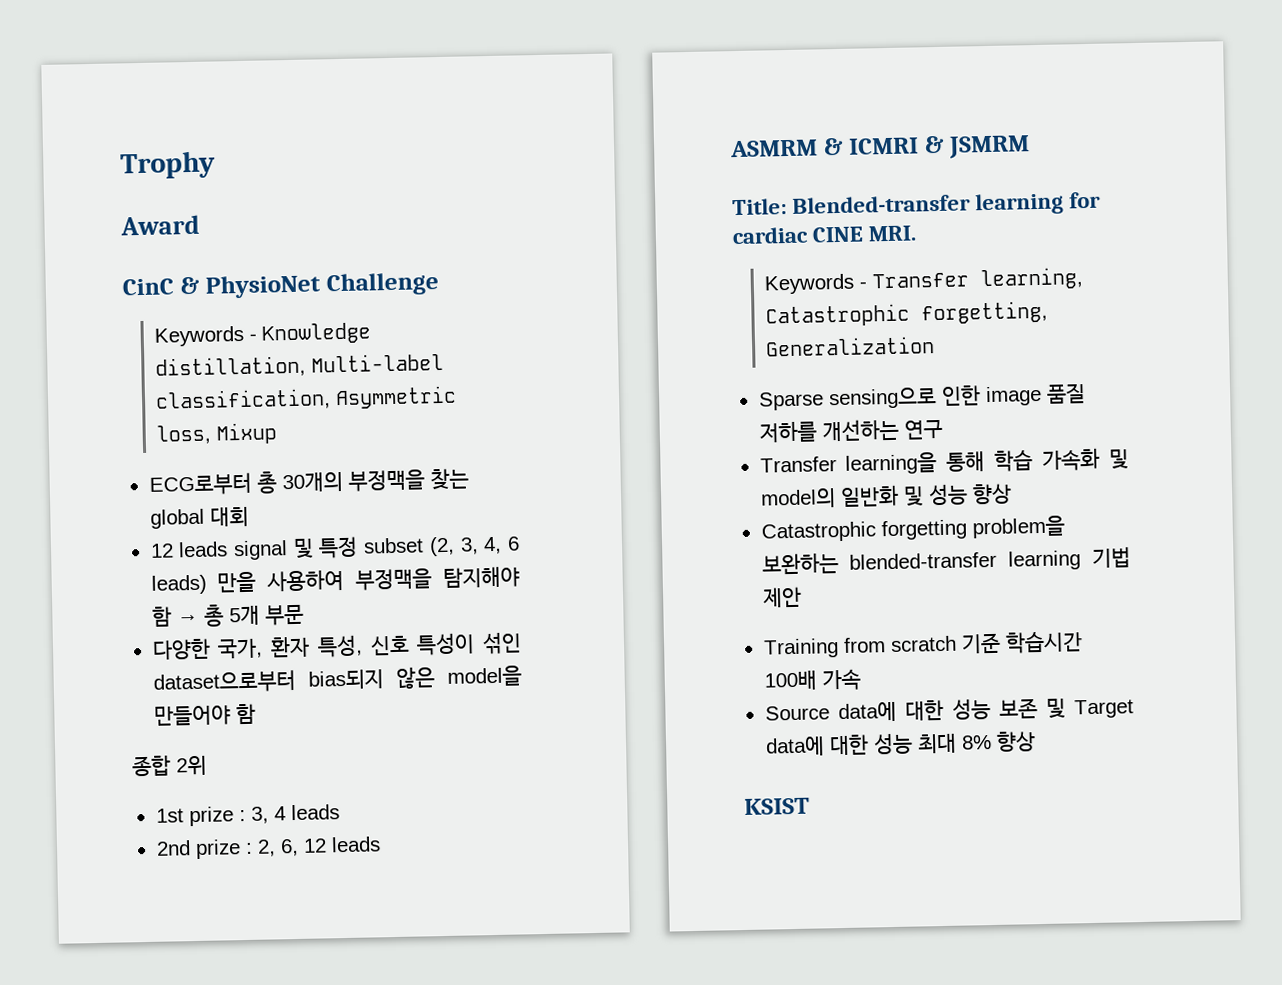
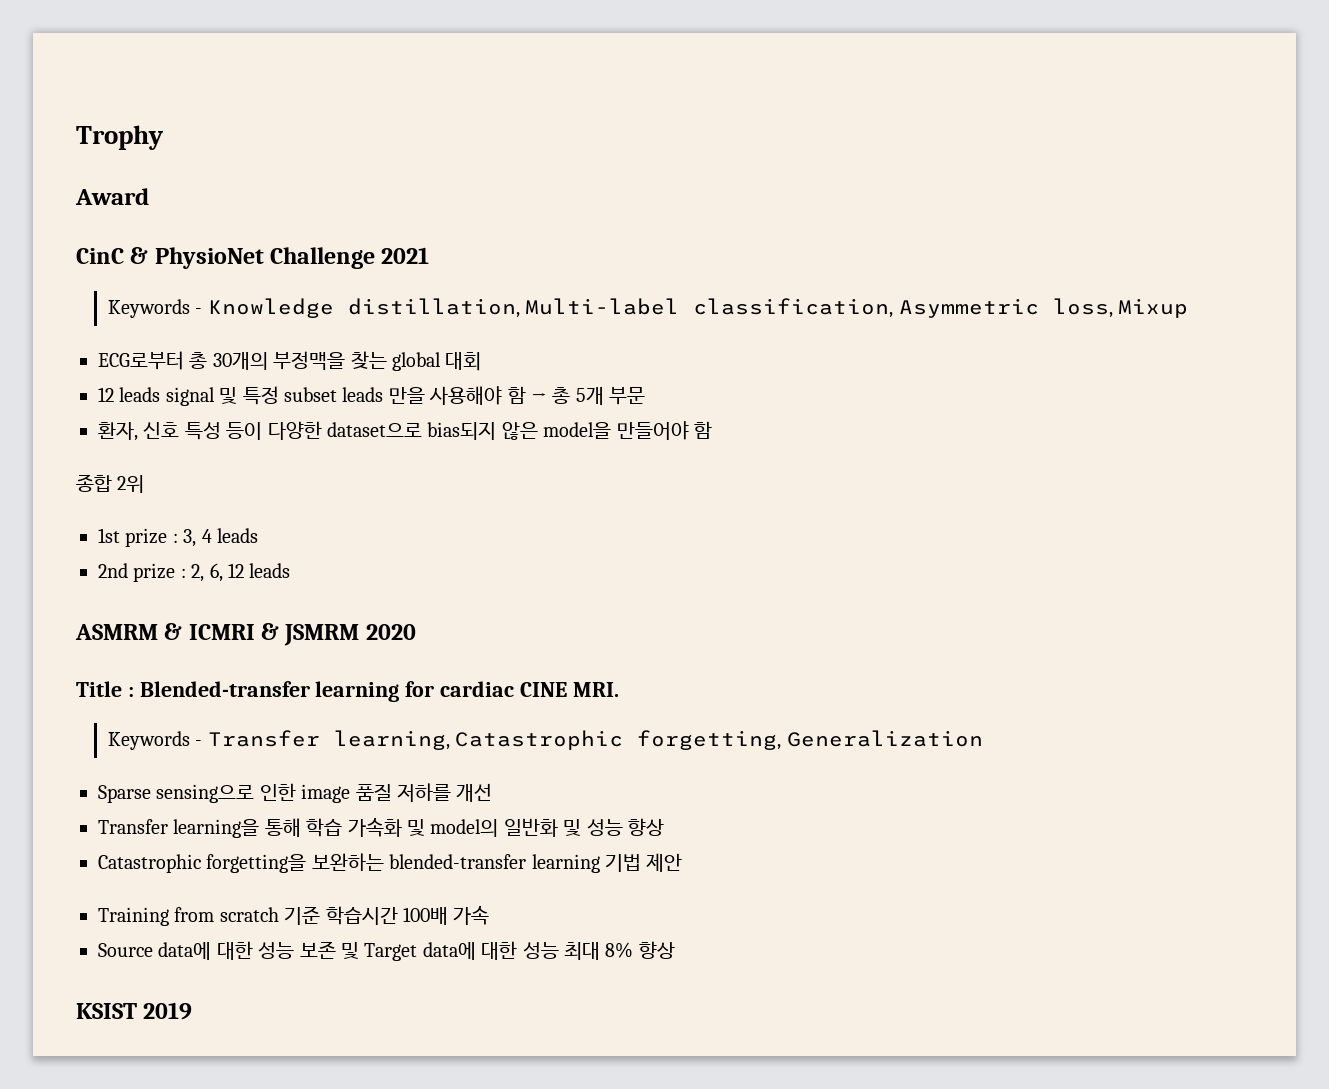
- CinC & PhysioNet Challenge
+ CinC & PhysioNet Challenge 2021
- 12 leads signal 및 특정 subset (2, 3, 4, 6 leads) 만을 사용하여 부정맥을 탐지해야 함 → 총 5개 부문
+ 12 leads signal 및 특정 subset leads 만을 사용해야 함 → 총 5개 부문
- 다양한 국가, 환자 특성, 신호 특성이 섞인 dataset으로부터 bias되지 않은 model을 만들어야 함
+ 환자, 신호 특성 등이 다양한 dataset으로 bias되지 않은 model을 만들어야 함
- ASMRM & ICMRI & JSMRM
- Title: Blended-transfer learning for cardiac CINE MRI.
+ ASMRM & ICMRI & JSMRM 2020
+ Title : Blended-transfer learning for cardiac CINE MRI.
- Sparse sensing으로 인한 image 품질 저하를 개선하는 연구
+ Sparse sensing으로 인한 image 품질 저하를 개선
- Catastrophic forgetting problem을 보완하는 blended-transfer learning 기법 제안
+ Catastrophic forgetting을 보완하는 blended-transfer learning 기법 제안
- KSIST
+ KSIST 2019

